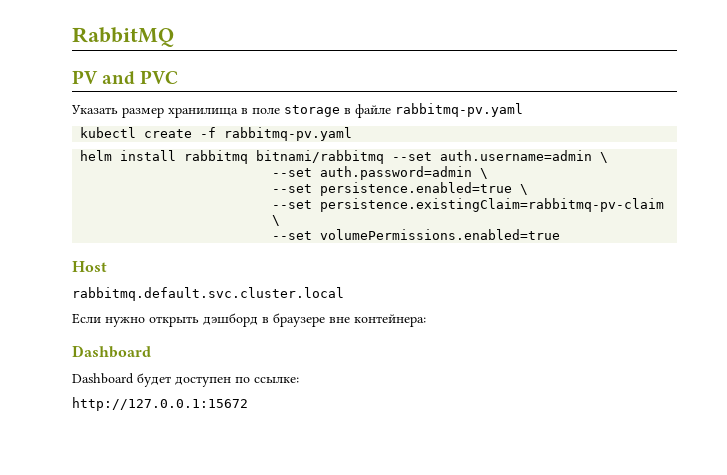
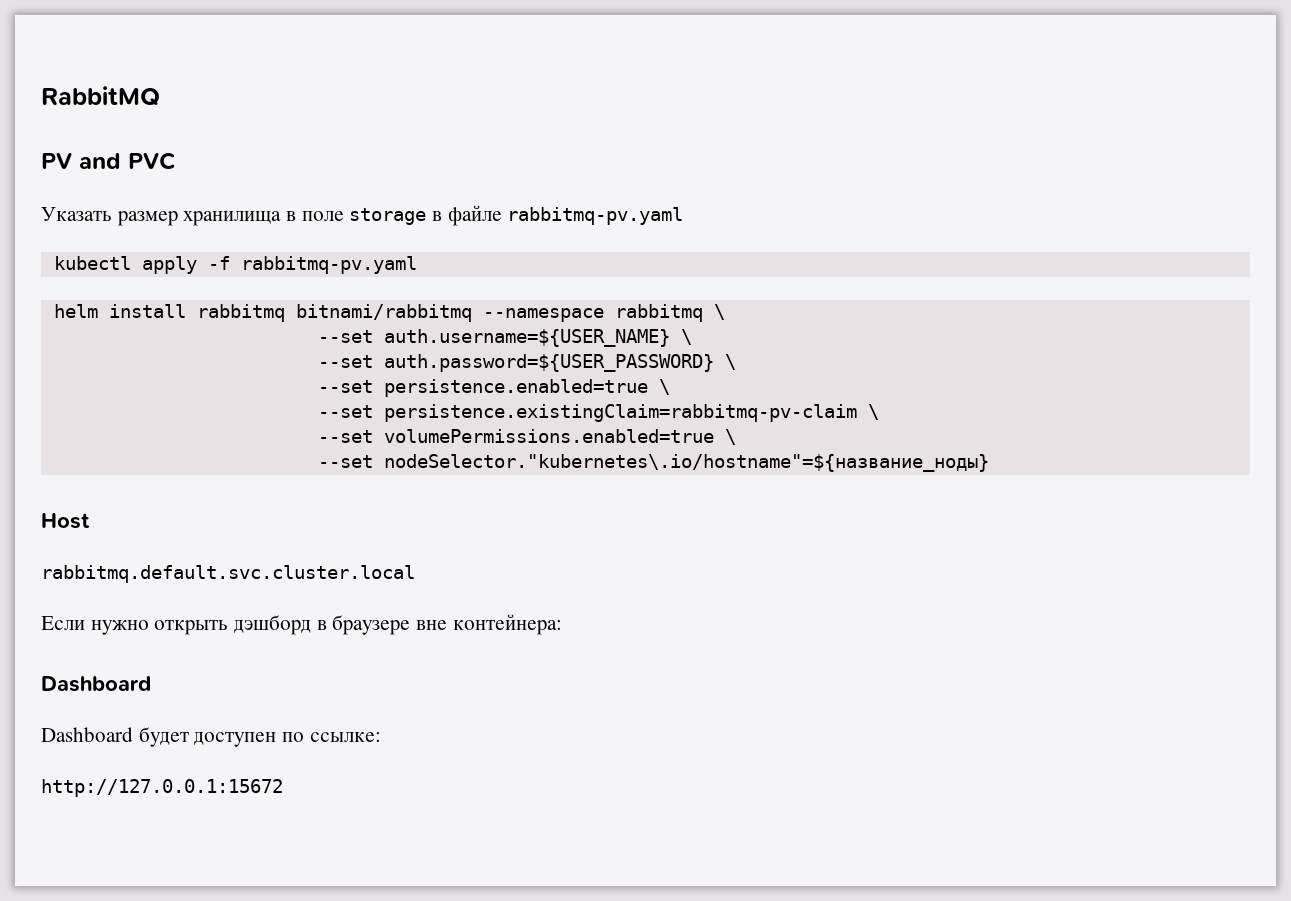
- kubectl create -f rabbitmq-pv.yaml
+ kubectl apply -f rabbitmq-pv.yaml
- helm install rabbitmq bitnami/rabbitmq --set auth.username=admin \
- --set auth.password=admin \
+ helm install rabbitmq bitnami/rabbitmq --namespace rabbitmq \
+ --set auth.username=${USER_NAME} \
+ --set auth.password=${USER_PASSWORD} \
- --set volumePermissions.enabled=true
+ --set volumePermissions.enabled=true \
+ --set nodeSelector."kubernetes\.io/hostname"=${название_ноды}

